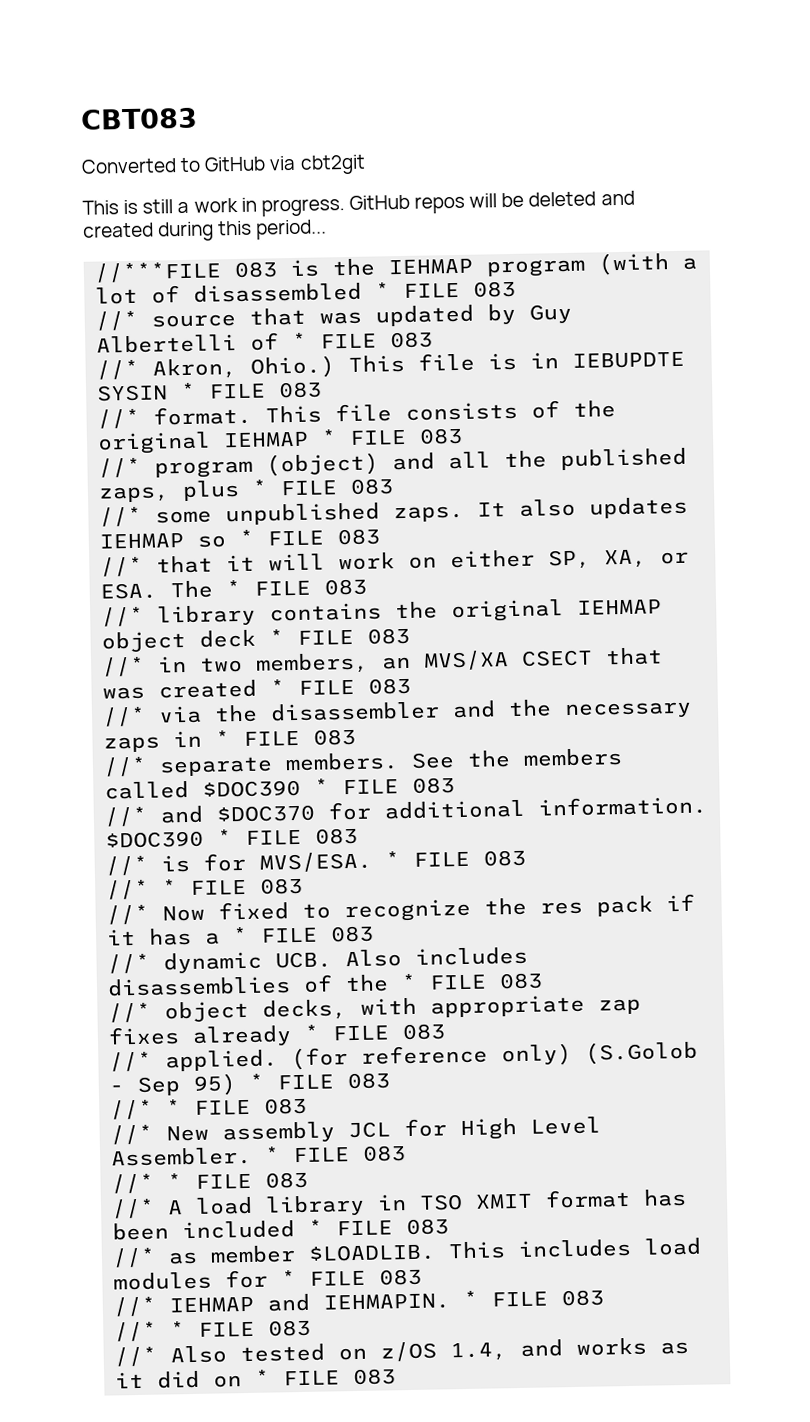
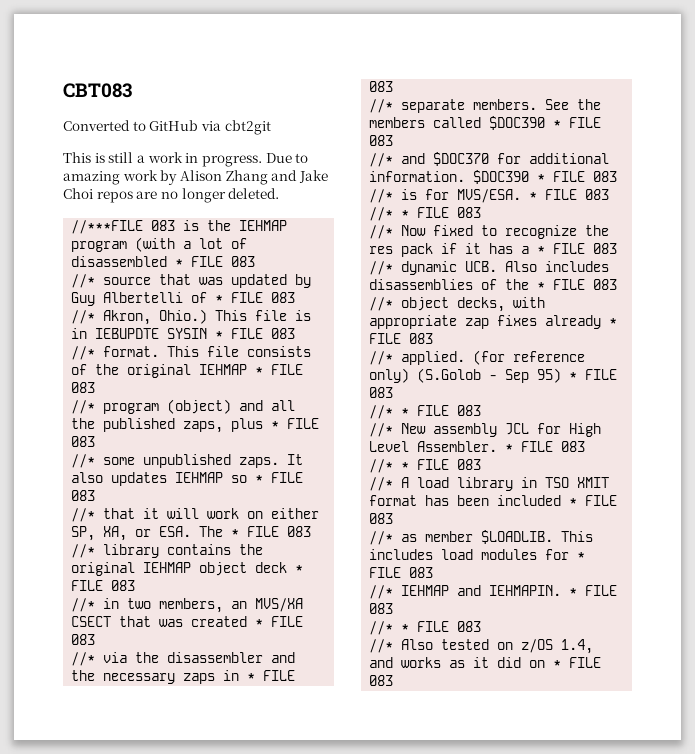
- GitHub repos will be deleted and created during this period...
+ Due to amazing work by Alison Zhang and Jake Choi repos are no longer deleted.

